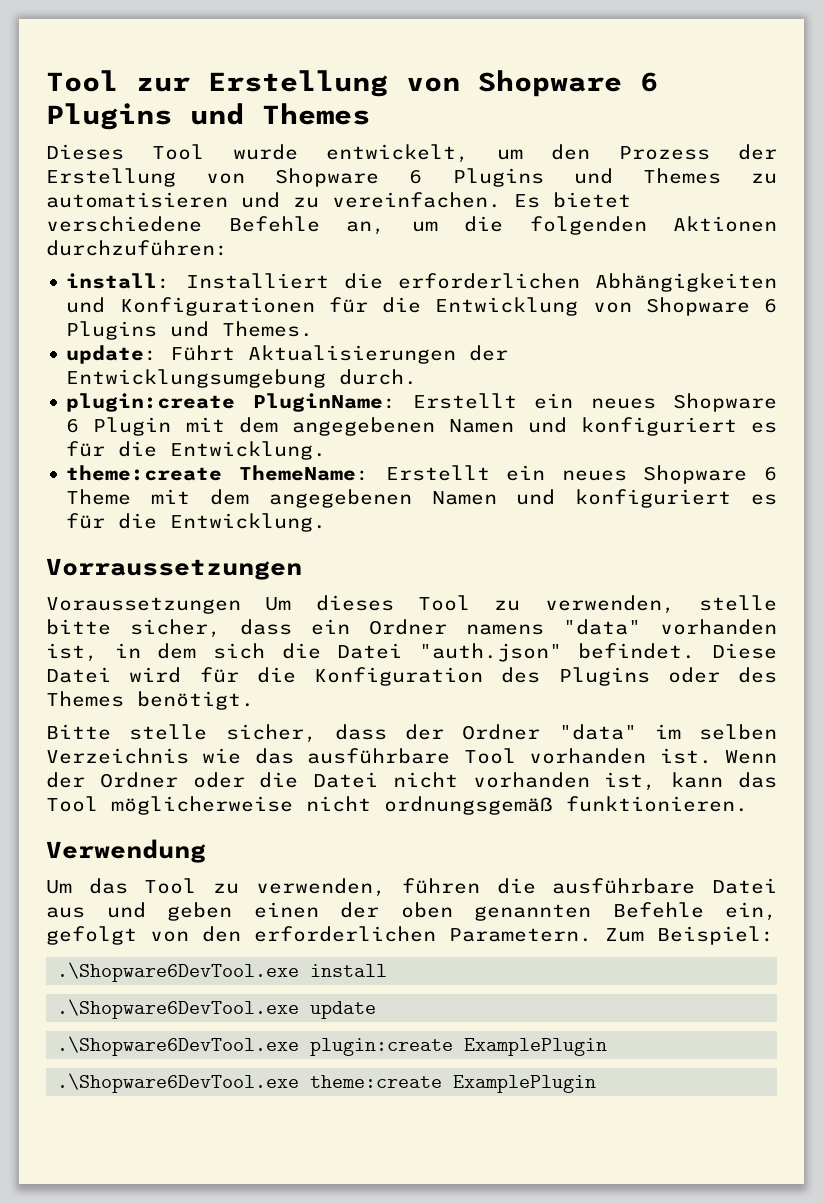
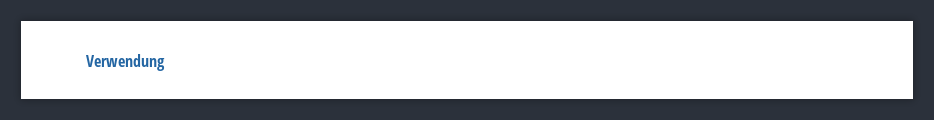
- Tool zur Erstellung von Shopware 6 Plugins und Themes
- Dieses Tool wurde entwickelt, um den Prozess der Erstellung von Shopware 6 Plugins und Themes zu automatisieren und zu vereinfachen. Es bietet verschiedene Befehle an, um die folgenden Aktionen durchzuführen:
- install: Installiert die erforderlichen Abhängigkeiten und Konfigurationen für die Entwicklung von Shopware 6 Plugins und Themes.
- update: Führt Aktualisierungen der Entwicklungsumgebung durch.
- plugin:create PluginName: Erstellt ein neues Shopware 6 Plugin mit dem angegebenen Namen und konfiguriert es für die Entwicklung.
- theme:create ThemeName: Erstellt ein neues Shopware 6 Theme mit dem angegebenen Namen und konfiguriert es für die Entwicklung.
- Vorraussetzungen
- Voraussetzungen Um dieses Tool zu verwenden, stelle bitte sicher, dass ein Ordner namens "data" vorhanden ist, in dem sich die Datei "auth.json" befindet. Diese Datei wird für die Konfiguration des Plugins oder des Themes benötigt.
- Bitte stelle sicher, dass der Ordner "data" im selben Verzeichnis wie das ausführbare Tool vorhanden ist. Wenn der Ordner oder die Datei nicht vorhanden ist, kann das Tool möglicherweise nicht ordnungsgemäß funktionieren.
  Verwendung
- Um das Tool zu verwenden, führen die ausführbare Datei aus und geben einen der oben genannten Befehle ein, gefolgt von den erforderlichen Parametern. Zum Beispiel:
- .\Shopware6DevTool.exe install
- .\Shopware6DevTool.exe update
- .\Shopware6DevTool.exe plugin:create ExamplePlugin
- .\Shopware6DevTool.exe theme:create ExamplePlugin

